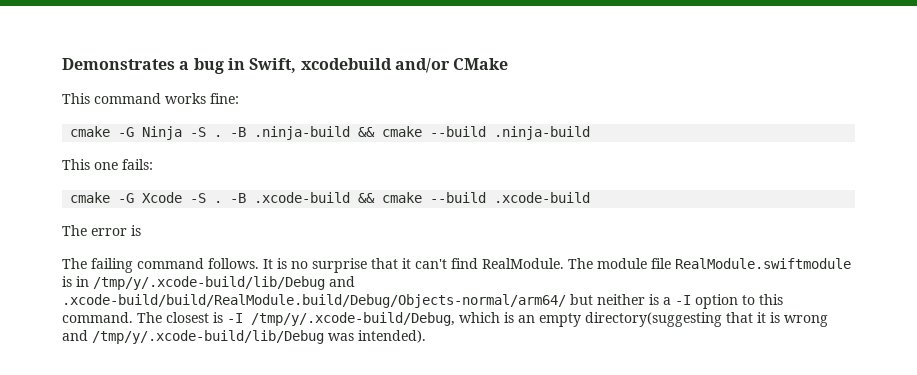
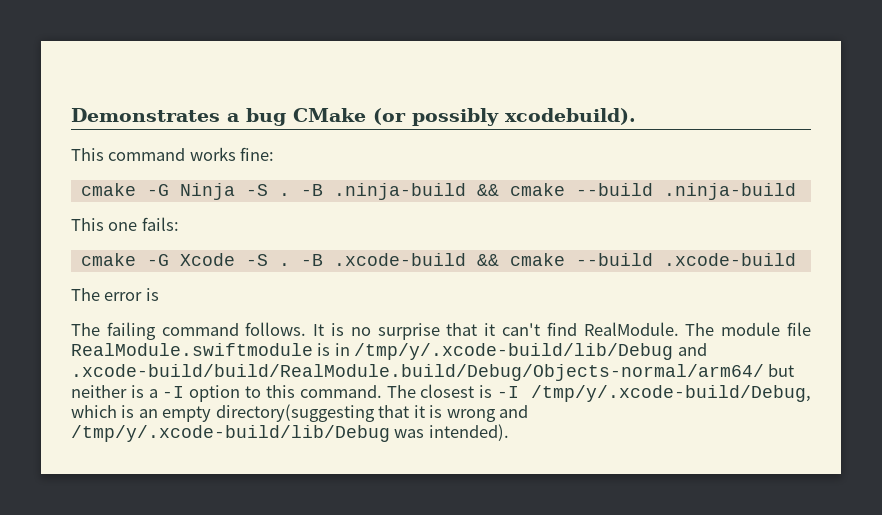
- Demonstrates a bug in Swift, xcodebuild and/or CMake
+ Demonstrates a bug CMake (or possibly xcodebuild).

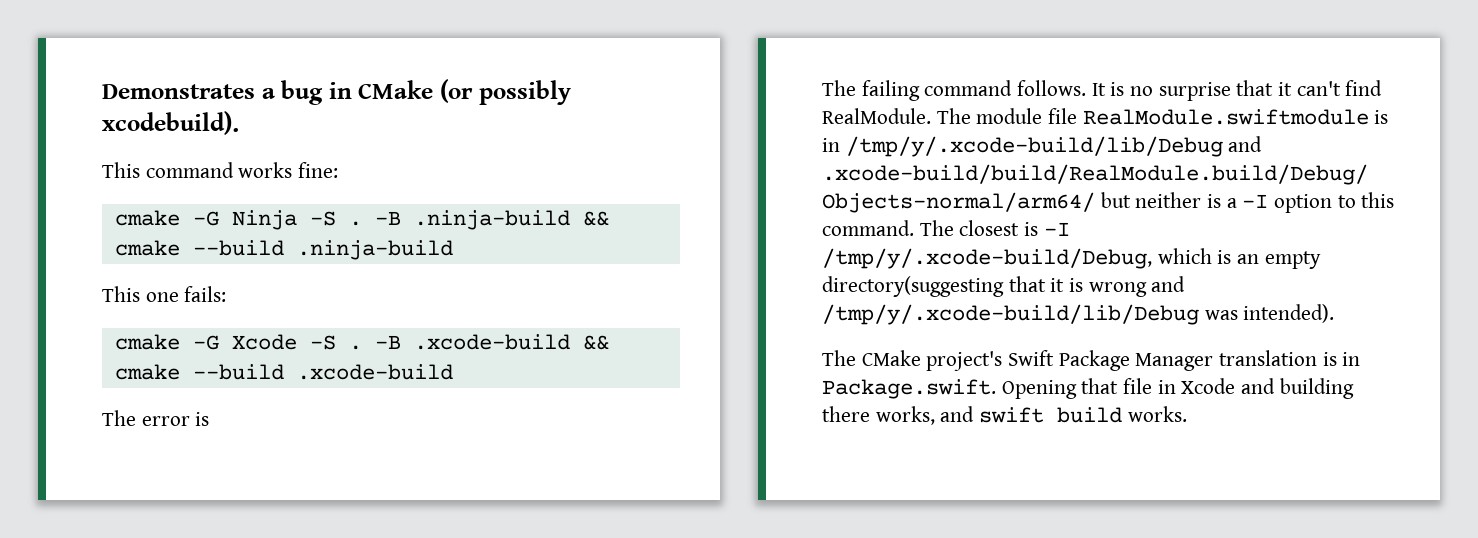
- Demonstrates a bug CMake (or possibly xcodebuild).
+ Demonstrates a bug in CMake (or possibly xcodebuild).
+ The CMake project's Swift Package Manager translation is in Package.swift. Opening that file in Xcode and building there works, and swift build works.

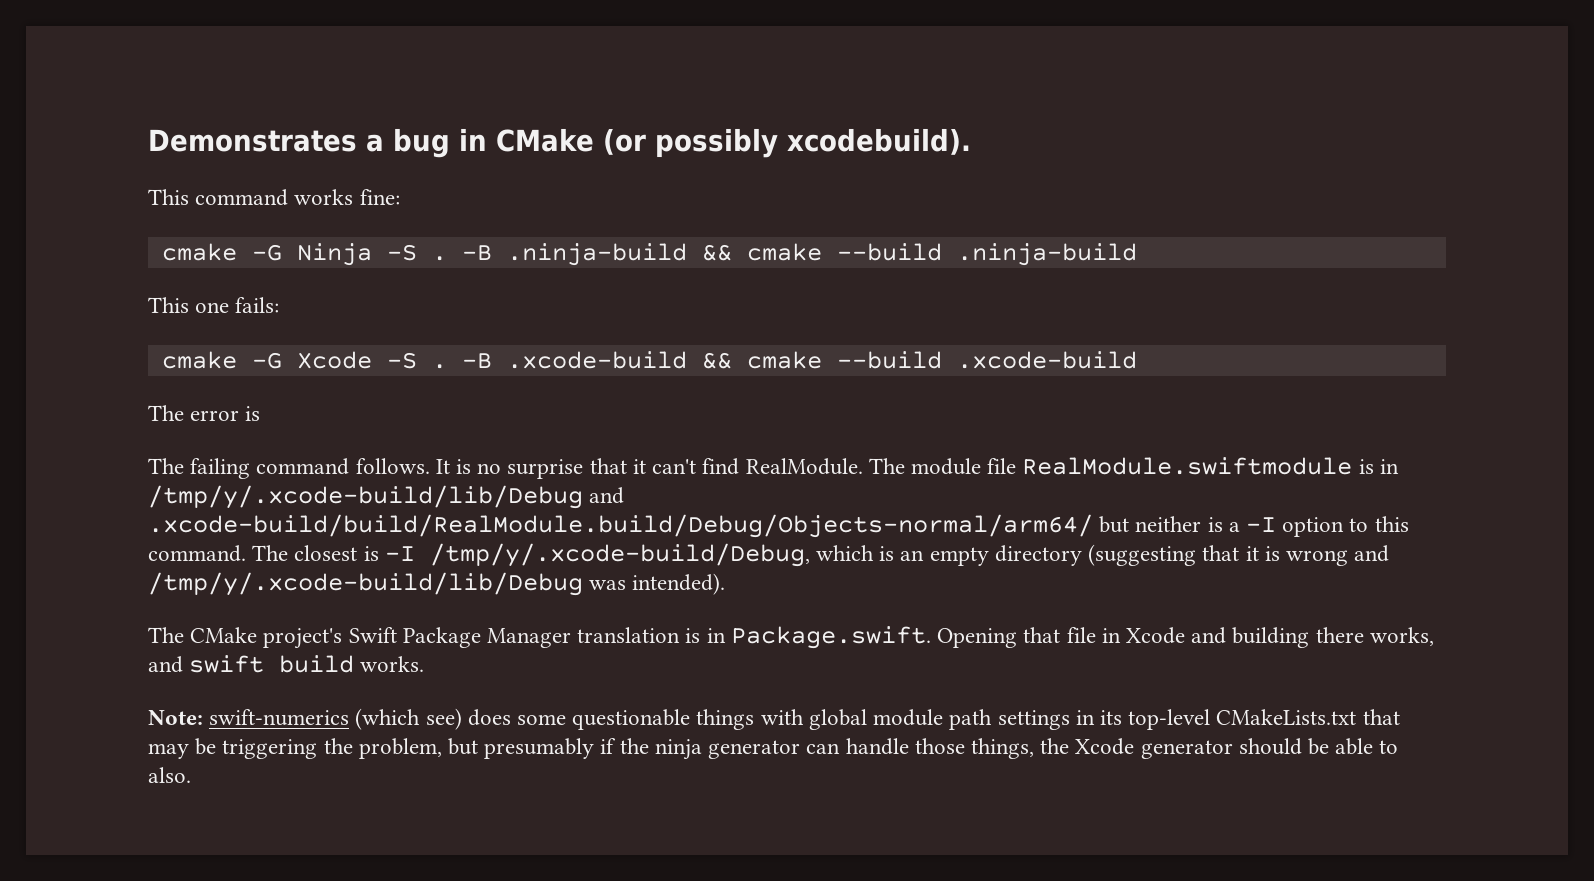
- The closest is -I /tmp/y/.xcode-build/Debug, which is an empty directory(suggesting that it is wrong and /tmp/y/.xcode-build/lib/Debug was intended).
+ The closest is -I /tmp/y/.xcode-build/Debug, which is an empty directory (suggesting that it is wrong and /tmp/y/.xcode-build/lib/Debug was intended).
+ Note: swift-numerics (which see) does some questionable things with global module path settings in its top-level CMakeLists.txt that may be triggering the problem, but presumably if the ninja generator can handle those things, the Xcode generator should be able to also.

